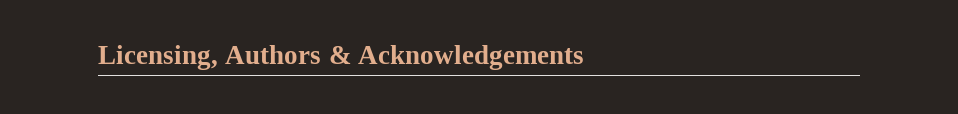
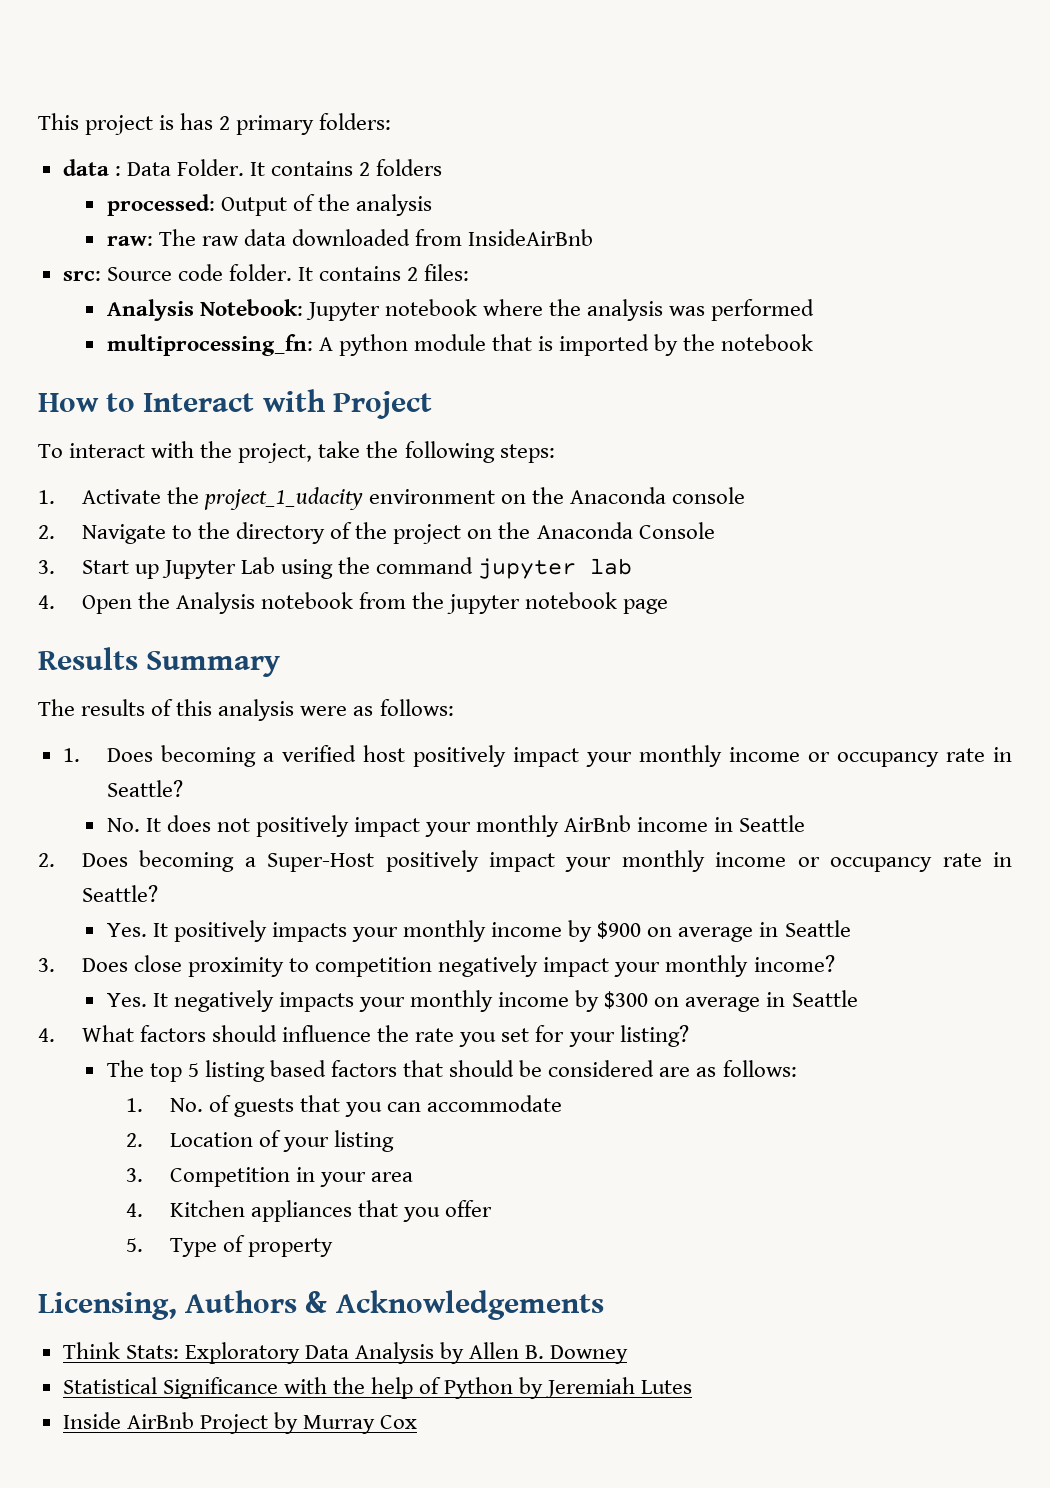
+ This project is has 2 primary folders:
+ data : Data Folder. It contains 2 folders
+ processed: Output of the analysis
+ raw: The raw data downloaded from InsideAirBnb
+ src: Source code folder. It contains 2 files:
+ Analysis Notebook: Jupyter notebook where the analysis was performed
+ multiprocessing_fn: A python module that is imported by the notebook
+ How to Interact with Project
+ To interact with the project, take the following steps:
+ 1. Activate the project_1_udacity environment on the Anaconda console
+ 2. Navigate to the directory of the project on the Anaconda Console
+ 3. Start up Jupyter Lab using the command jupyter lab
+ 4. Open the Analysis notebook from the jupyter notebook page
+ Results Summary
+ The results of this analysis were as follows:
+ 1. Does becoming a verified host positively impact your monthly income or occupancy rate in Seattle?
+ No. It does not positively impact your monthly AirBnb income in Seattle
+ 2. Does becoming a Super-Host positively impact your monthly income or occupancy rate in Seattle?
+ Yes. It positively impacts your monthly income by $900 on average in Seattle
+ 3. Does close proximity to competition negatively impact your monthly income?
+ Yes. It negatively impacts your monthly income by $300 on average in Seattle
+ 4. What factors should influence the rate you set for your listing?
+ The top 5 listing based factors that should be considered are as follows:
+ 1. No. of guests that you can accommodate
+ 2. Location of your listing
+ 3. Competition in your area
+ 4. Kitchen appliances that you offer
+ 5. Type of property
  Licensing, Authors & Acknowledgements
+ Think Stats: Exploratory Data Analysis by Allen B. Downey
+ Statistical Significance with the help of Python by Jeremiah Lutes
+ Inside AirBnb Project by Murray Cox

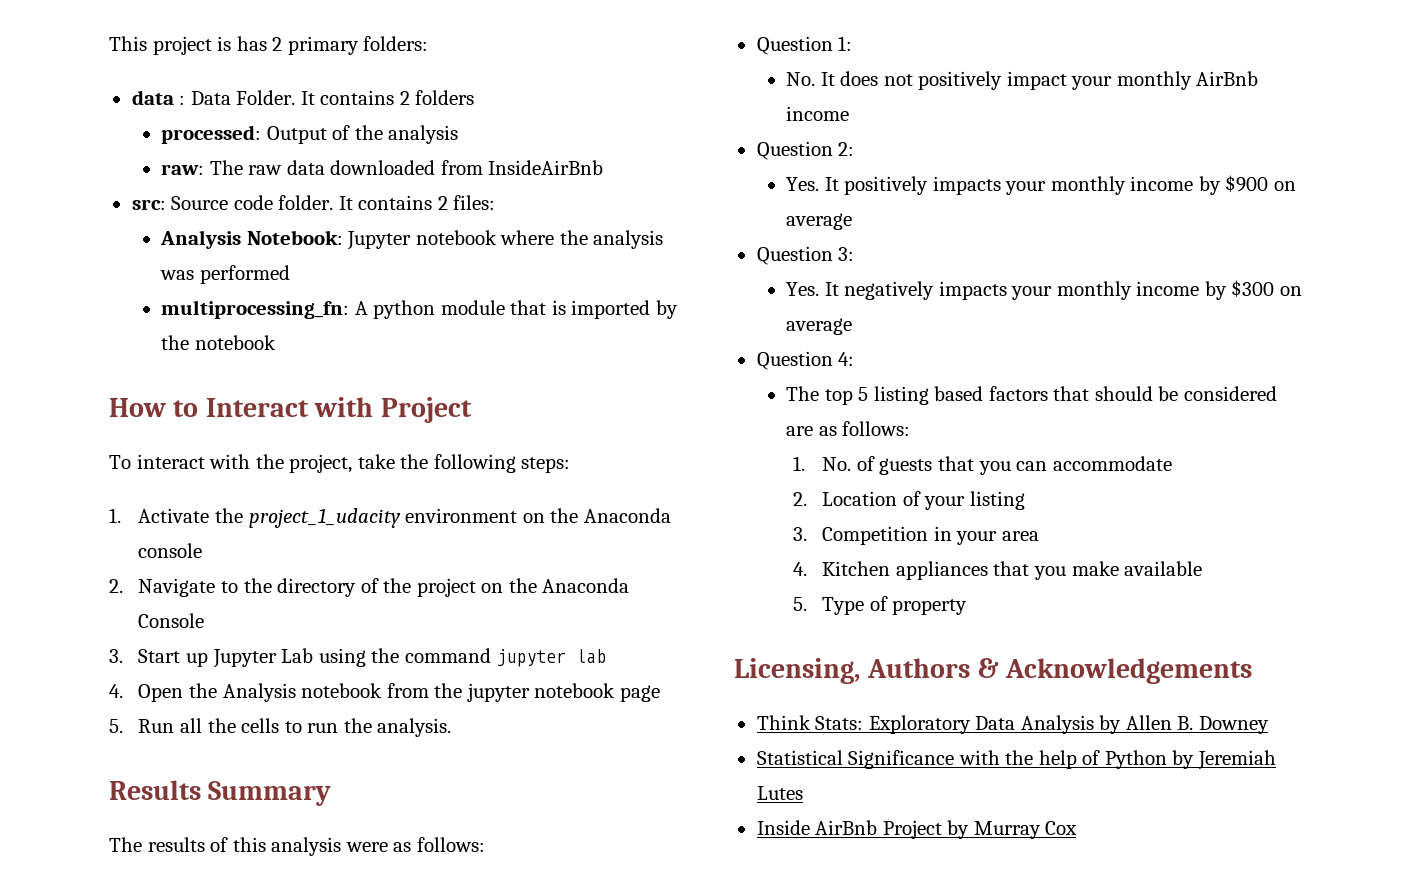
+ 5. Run all the cells to run the analysis.
- 1. Does becoming a verified host positively impact your monthly income or occupancy rate in Seattle?
+ Question 1:
- No. It does not positively impact your monthly AirBnb income in Seattle
- 2. Does becoming a Super-Host positively impact your monthly income or occupancy rate in Seattle?
+ No. It does not positively impact your monthly AirBnb income
+ Question 2:
- Yes. It positively impacts your monthly income by $900 on average in Seattle
- 3. Does close proximity to competition negatively impact your monthly income?
+ Yes. It positively impacts your monthly income by $900 on average
+ Question 3:
- Yes. It negatively impacts your monthly income by $300 on average in Seattle
- 4. What factors should influence the rate you set for your listing?
+ Yes. It negatively impacts your monthly income by $300 on average
+ Question 4:
- 4. Kitchen appliances that you offer
+ 4. Kitchen appliances that you make available

